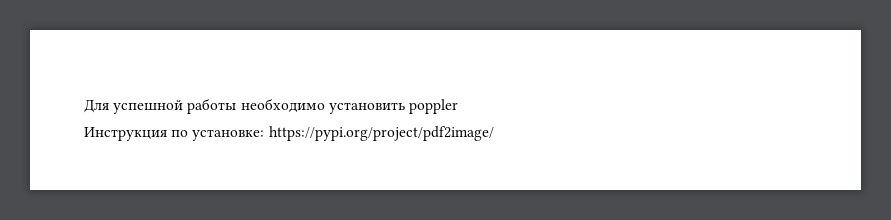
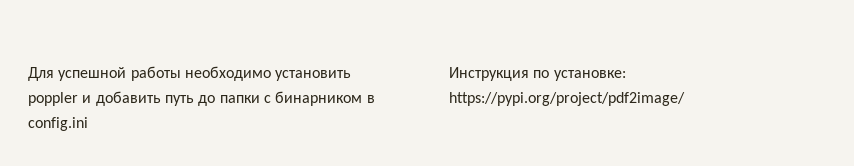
- Для успешной работы необходимо установить poppler
+ Для успешной работы необходимо установить poppler и добавить путь до папки с бинарником в config.ini

